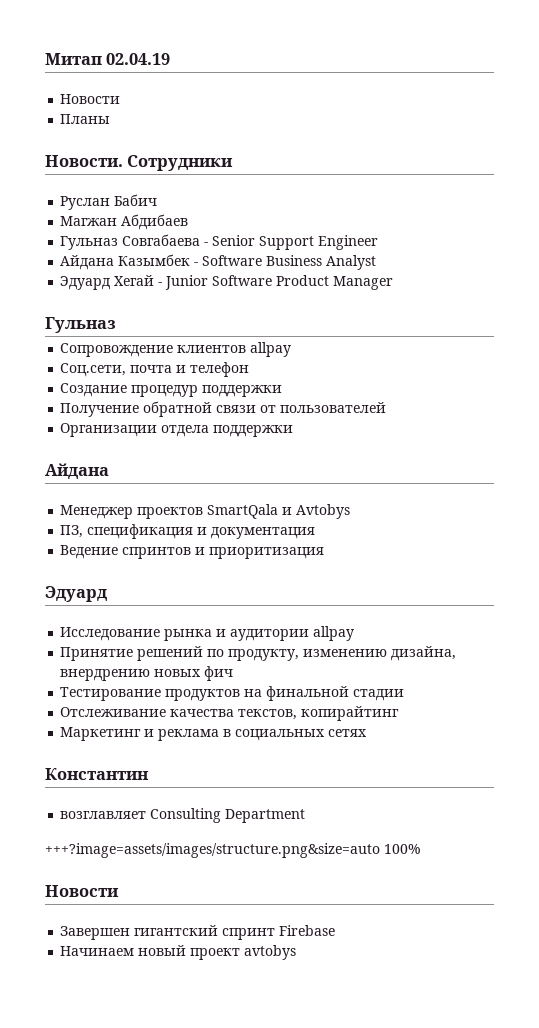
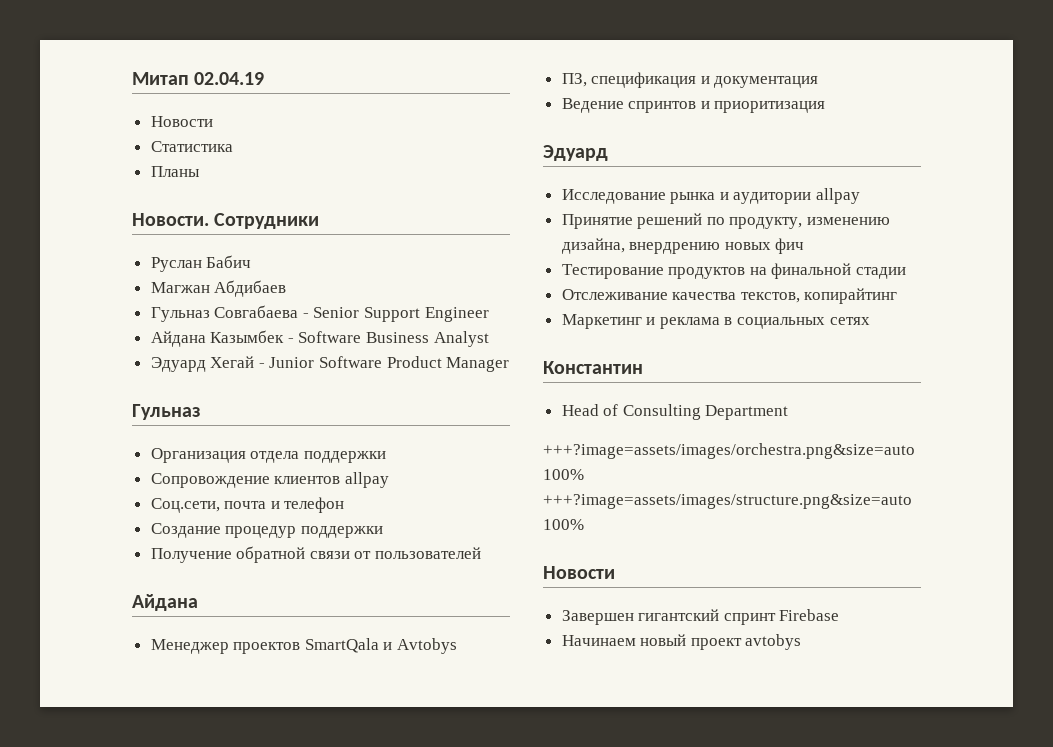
+ Статистика
+ Организация отдела поддержки
- Организации отдела поддержки
- возглавляет Consulting Department
+ Head of Consulting Department
- +++?image=assets/images/structure.png&size=auto 100%
+ +++?image=assets/images/orchestra.png&size=auto 100% +++?image=assets/images/structure.png&size=auto 100%

